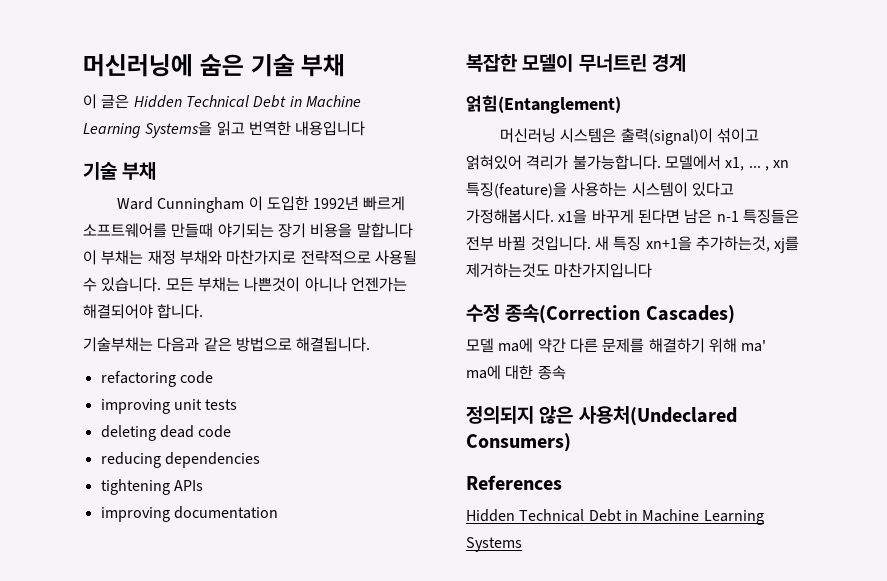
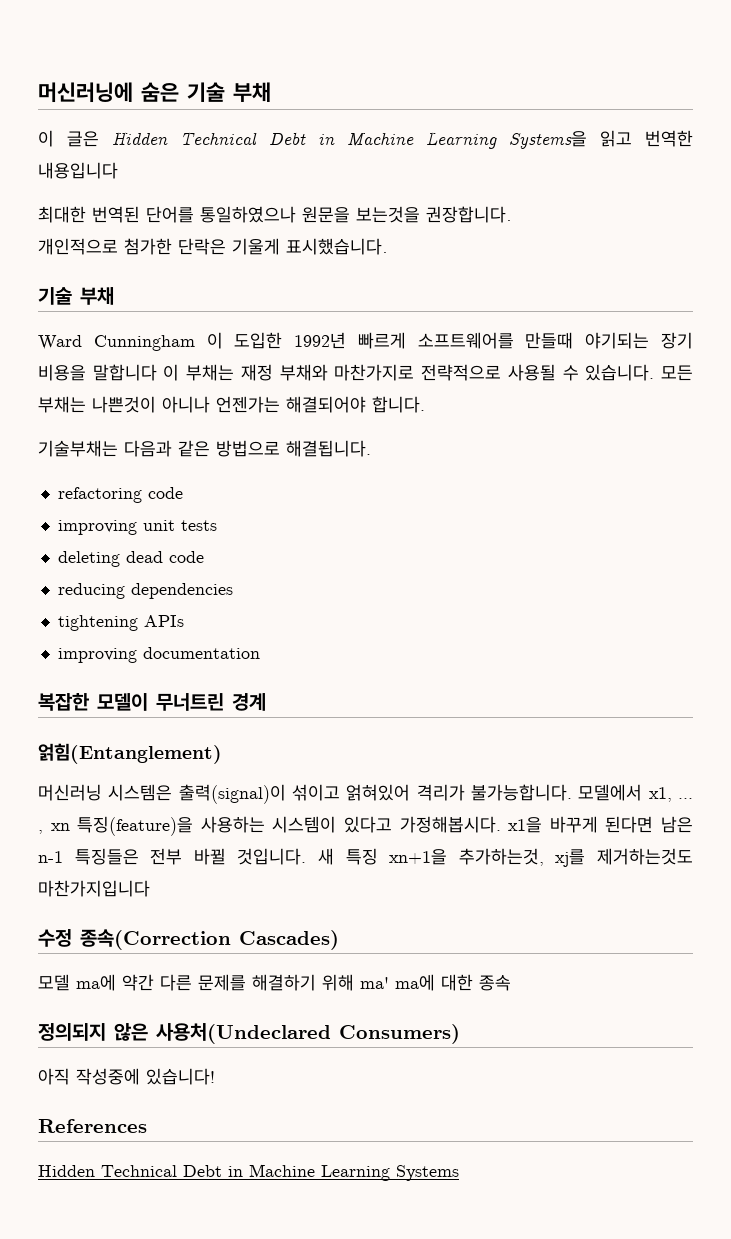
+ 최대한 번역된 단어를 통일하였으나 원문을 보는것을 권장합니다.
+ 개인적으로 첨가한 단락은 기울게 표시했습니다.
+ 아직 작성중에 있습니다!

